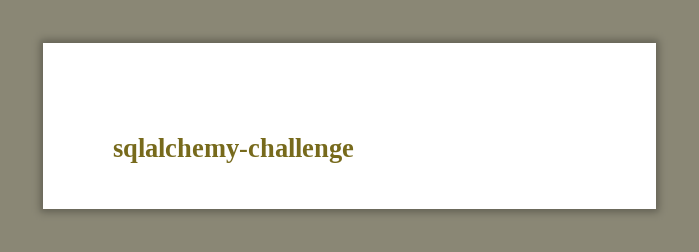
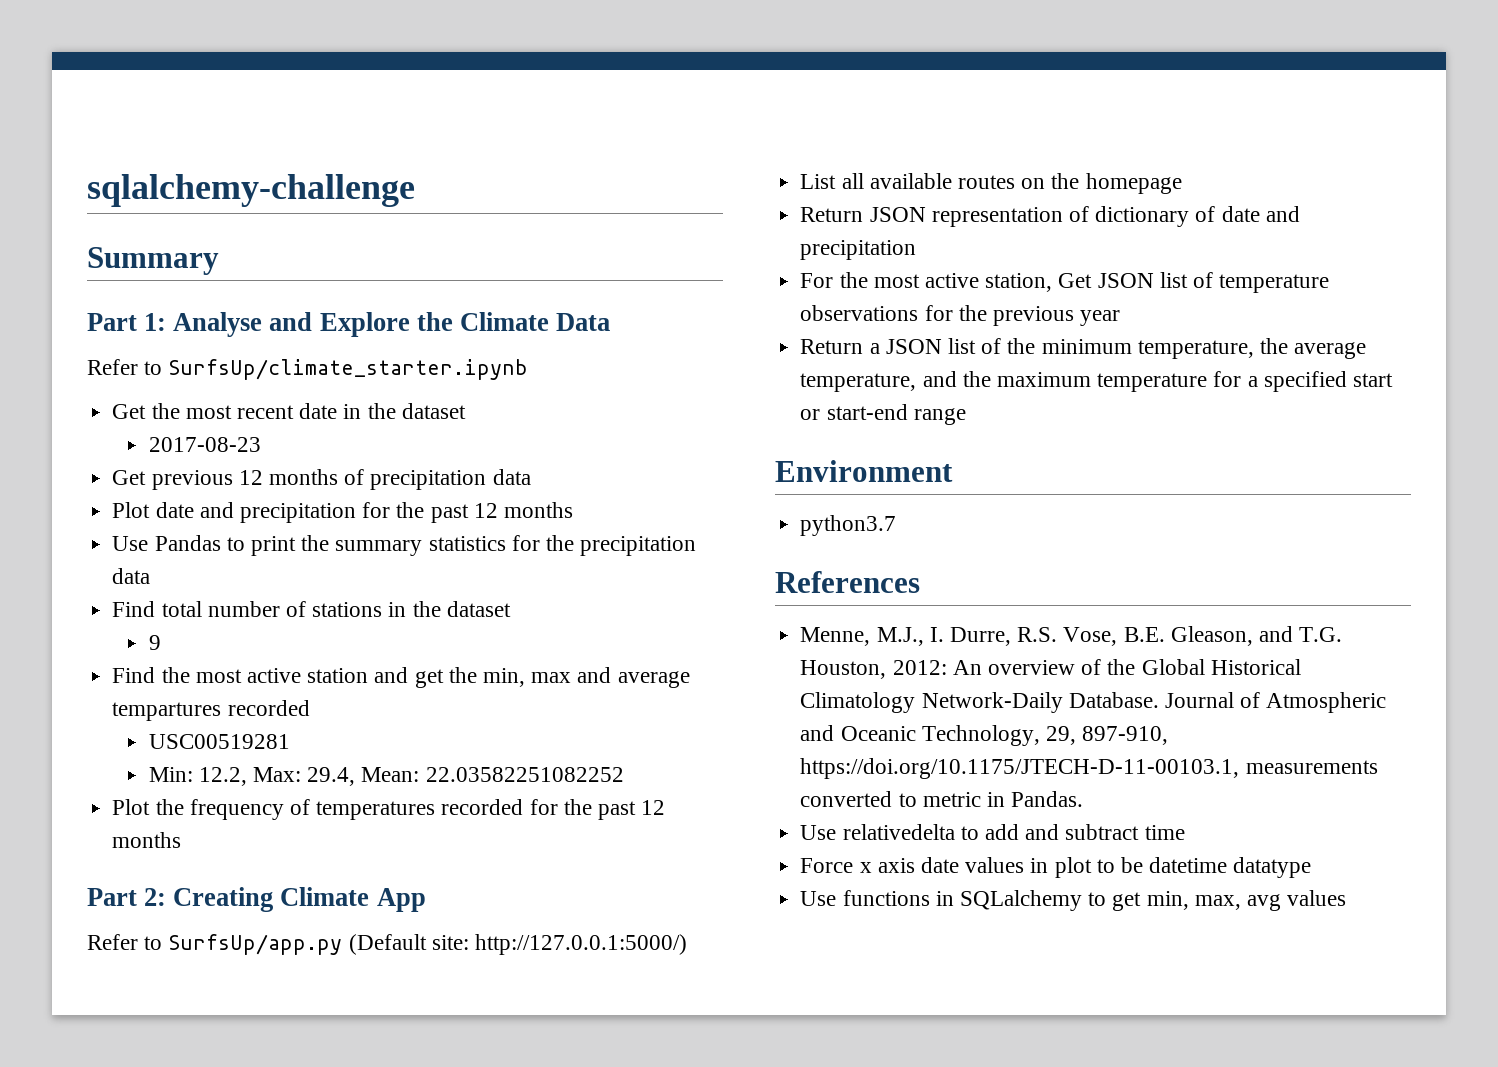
+ Summary
+ Part 1: Analyse and Explore the Climate Data
+ Refer to SurfsUp/climate_starter.ipynb
+ Get the most recent date in the dataset
+ 2017-08-23
+ Get previous 12 months of precipitation data
+ Plot date and precipitation for the past 12 months
+ Use Pandas to print the summary statistics for the precipitation data
+ Find total number of stations in the dataset
+ 9
+ Find the most active station and get the min, max and average tempartures recorded
+ USC00519281
+ Min: 12.2, Max: 29.4, Mean: 22.03582251082252
+ Plot the frequency of temperatures recorded for the past 12 months
+ Part 2: Creating Climate App
+ Refer to SurfsUp/app.py (Default site: http://127.0.0.1:5000/)
+ List all available routes on the homepage
+ Return JSON representation of dictionary of date and precipitation
+ For the most active station, Get JSON list of temperature observations for the previous year
+ Return a JSON list of the minimum temperature, the average temperature, and the maximum temperature for a specified start or start-end range
+ Environment
+ python3.7
+ References
+ Menne, M.J., I. Durre, R.S. Vose, B.E. Gleason, and T.G. Houston, 2012: An overview of the Global Historical Climatology Network-Daily Database. Journal of Atmospheric and Oceanic Technology, 29, 897-910, https://doi.org/10.1175/JTECH-D-11-00103.1, measurements converted to metric in Pandas.
+ Use relativedelta to add and subtract time
+ Force x axis date values in plot to be datetime datatype
+ Use functions in SQLalchemy to get min, max, avg values

